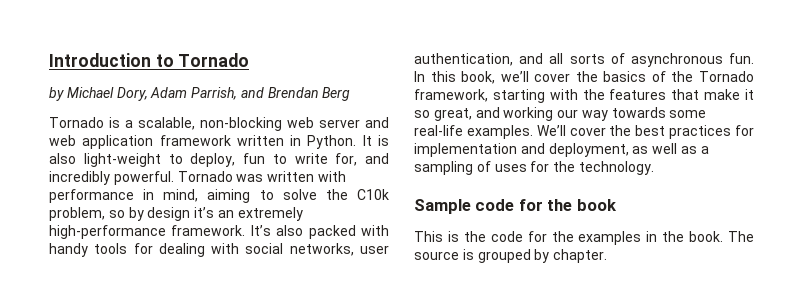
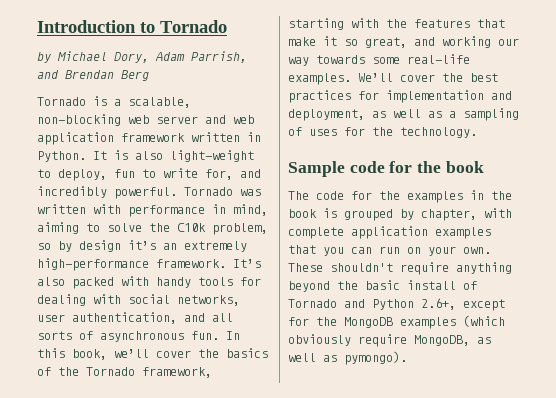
- This is the code for the examples in the book. The source is grouped by chapter.
+ The code for the examples in the book is grouped by chapter, with complete application examples that you can run on your own. These shouldn't require anything beyond the basic install of Tornado and Python 2.6+, except for the MongoDB examples (which obviously require MongoDB, as well as pymongo).

